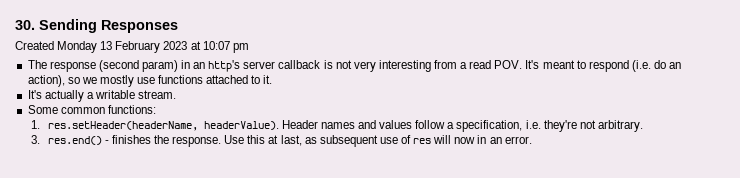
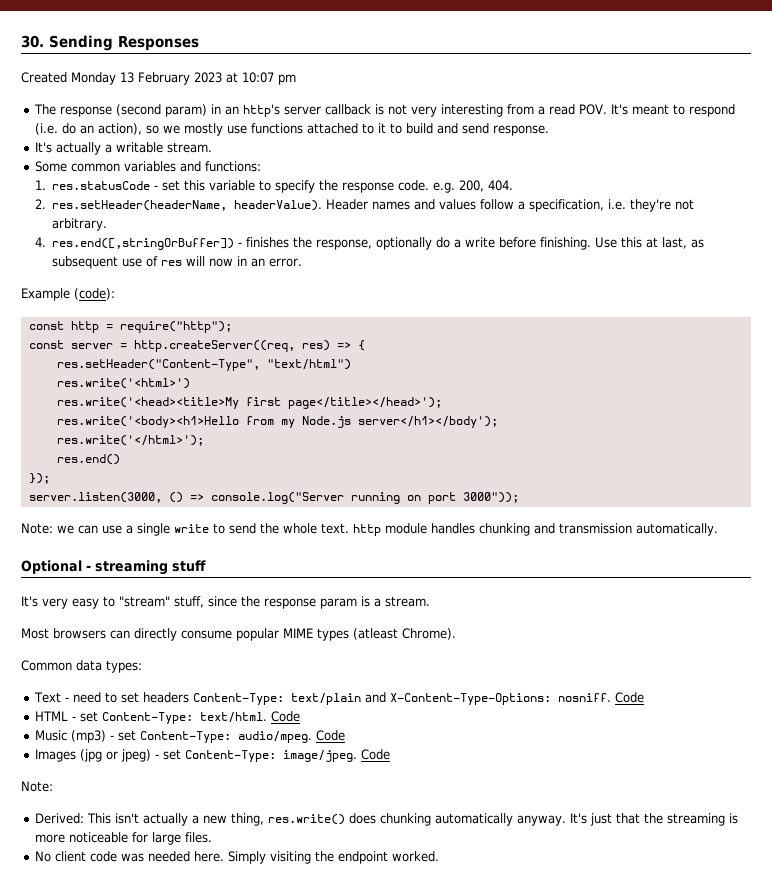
- The response (second param) in an http's server callback is not very interesting from a read POV. It's meant to respond (i.e. do an action), so we mostly use functions attached to it.
+ The response (second param) in an http's server callback is not very interesting from a read POV. It's meant to respond (i.e. do an action), so we mostly use functions attached to it to build and send response.
- Some common functions:
+ Some common variables and functions:
- 1. res.setHeader(headerName, headerValue).
+ 1. res.statusCode - set this variable to specify the response code. e.g. 200, 404.
+ 2. res.setHeader(headerName, headerValue).
- 3. res.end() - finishes the response.
+ 4. res.end([,stringOrBuffer]) - finishes the response, optionally do a write before finishing.
+ Example (code):
+ const http = require("http");
+ const server = http.createServer((req, res) => {
+ res.setHeader("Content-Type", "text/html")
+ res.write('<html>')
+ res.write('<head><title>My first page</title></head>');
+ res.write('<body><h1>Hello from my Node.js server</h1></body');
+ res.write('</html>');
+ res.end()
+ });
+ server.listen(3000, () => console.log("Server running on port 3000"));
+ Note: we can use a single write to send the whole text. http module handles chunking and transmission automatically.
+ Optional - streaming stuff
+ It's very easy to "stream" stuff, since the response param is a stream.
+ Most browsers can directly consume popular MIME types (atleast Chrome).
+ Common data types:
+ Text - need to set headers Content-Type: text/plain and X-Content-Type-Options: nosniff. Code
+ HTML - set Content-Type: text/html. Code
+ Music (mp3) - set Content-Type: audio/mpeg. Code
+ Images (jpg or jpeg) - set Content-Type: image/jpeg. Code
+ Note:
+ Derived: This isn't actually a new thing, res.write() does chunking automatically anyway. It's just that the streaming is more noticeable for large files.
+ No client code was needed here. Simply visiting the endpoint worked.

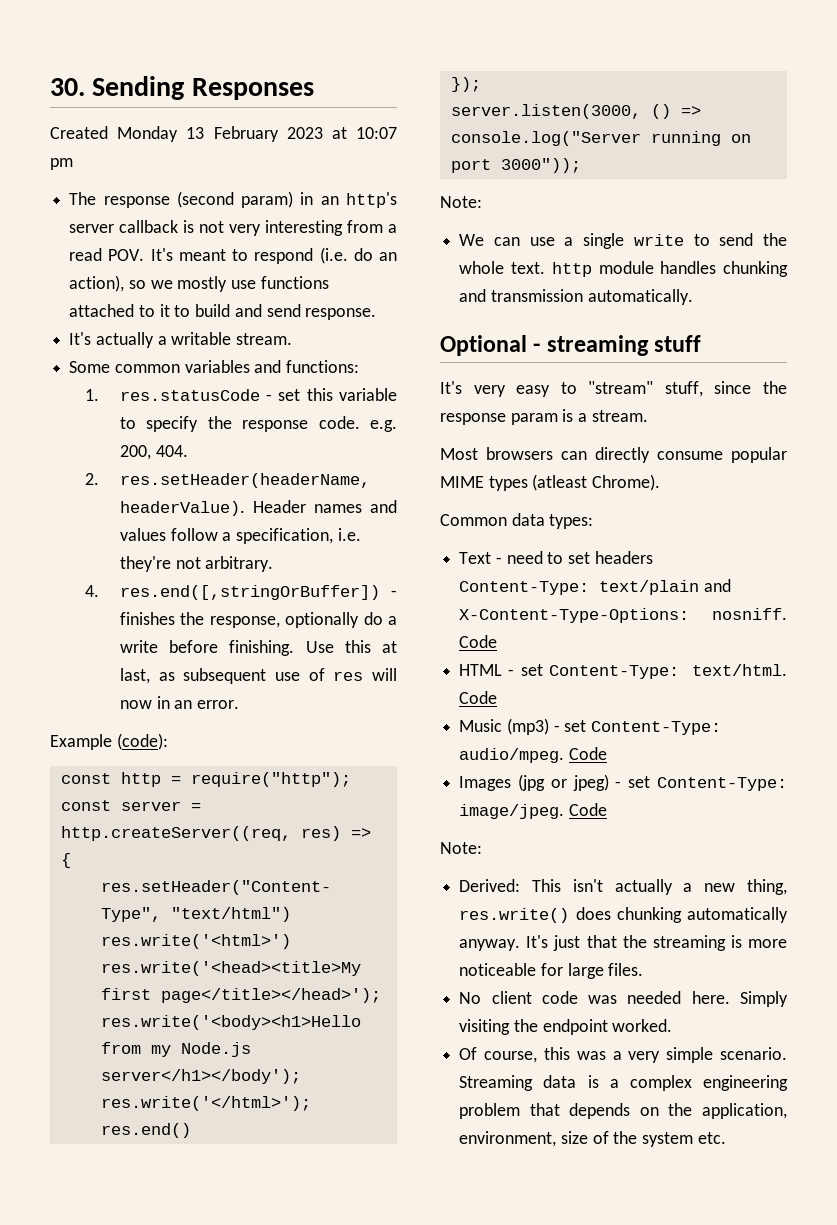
  server.listen(3000, () => console.log("Server running on port 3000"));
- Note: we can use a single write to send the whole text. http module handles chunking and transmission automatically.
+ Note:
+ We can use a single write to send the whole text. http module handles chunking and transmission automatically.
+ Of course, this was a very simple scenario. Streaming data is a complex engineering problem that depends on the application, environment, size of the system etc.

